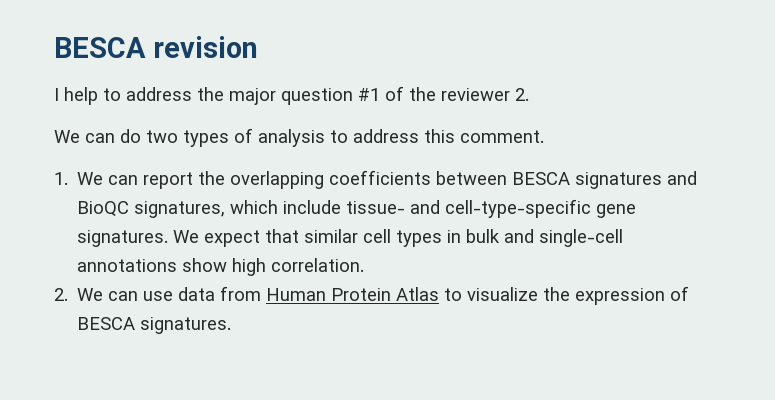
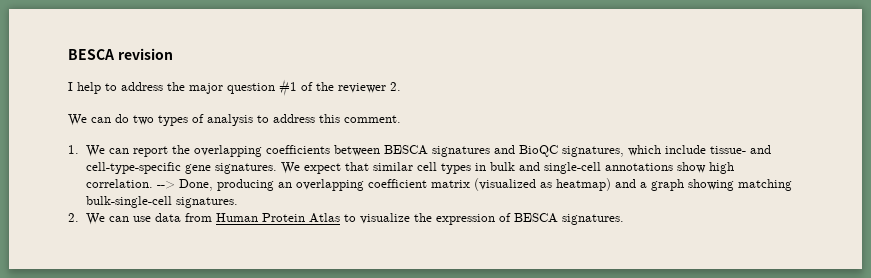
+ --> Done, producing an overlapping coefficient matrix (visualized as heatmap) and a graph showing matching bulk-single-cell signatures.

